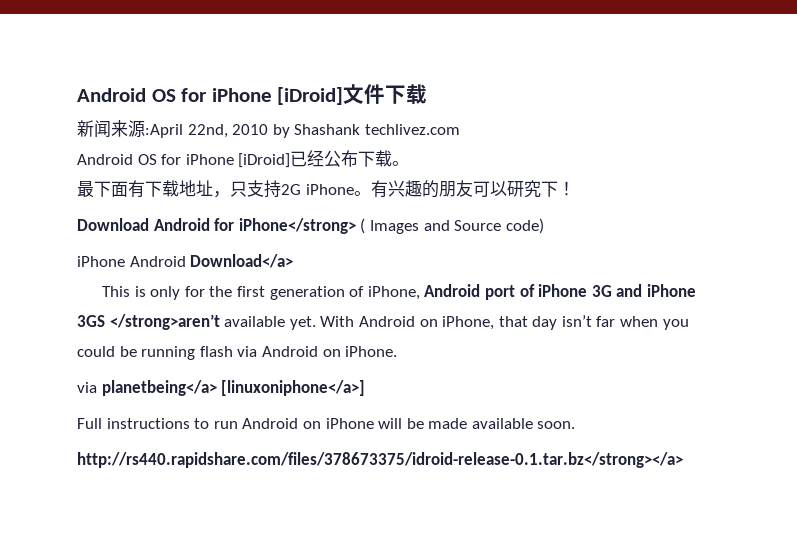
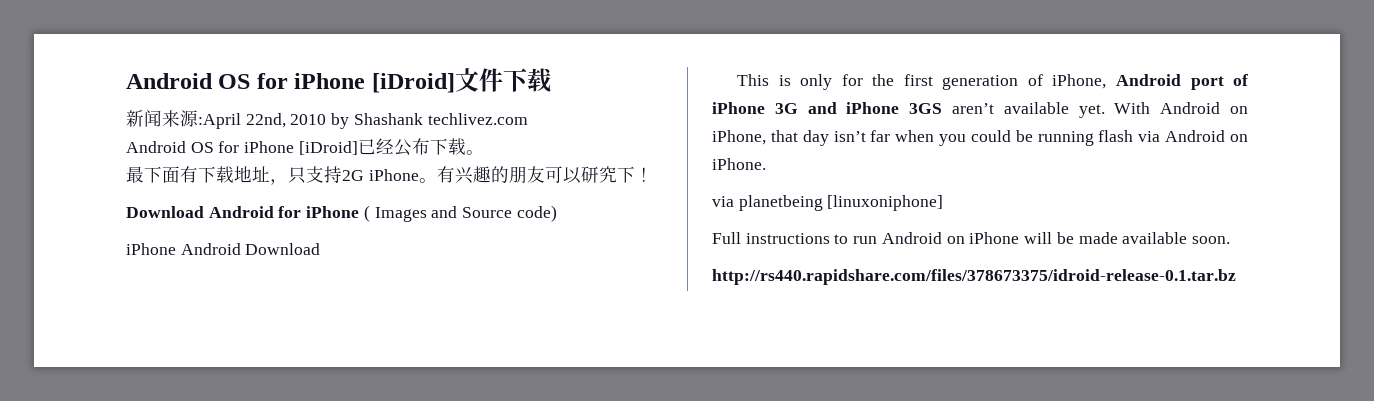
- Download Android for iPhone</strong> ( Images and Source code)
+ Download Android for iPhone ( Images and Source code)
- iPhone Android Download</a>
+ iPhone Android Download
- This is only for the first generation of iPhone, Android port of iPhone 3G and iPhone 3GS </strong>aren’t available yet.
+ This is only for the first generation of iPhone, Android port of iPhone 3G and iPhone 3GS aren’t available yet.
- via planetbeing</a> [linuxoniphone</a>]
+ via planetbeing [linuxoniphone]
- http://rs440.rapidshare.com/files/378673375/idroid-release-0.1.tar.bz</strong></a>
+ http://rs440.rapidshare.com/files/378673375/idroid-release-0.1.tar.bz

